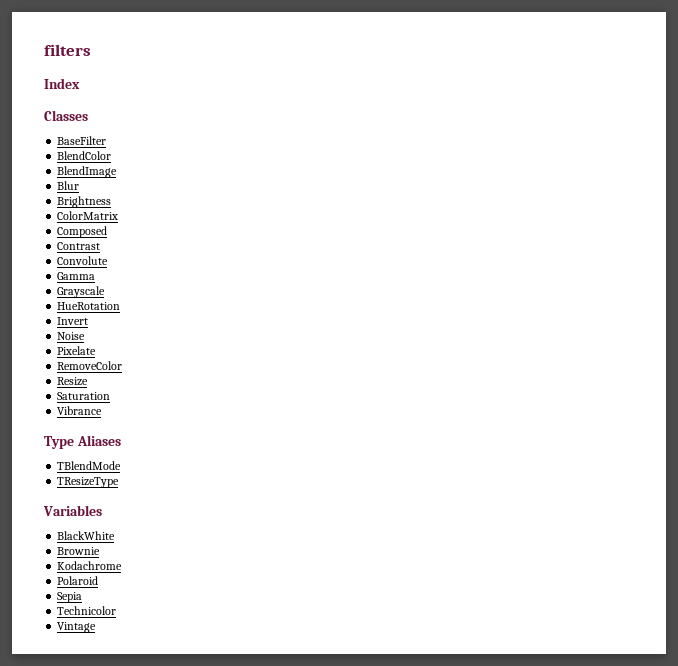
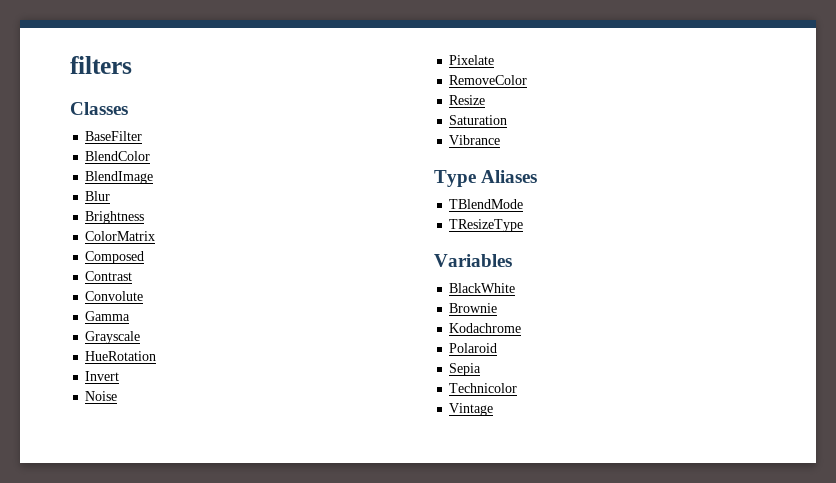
- Index

